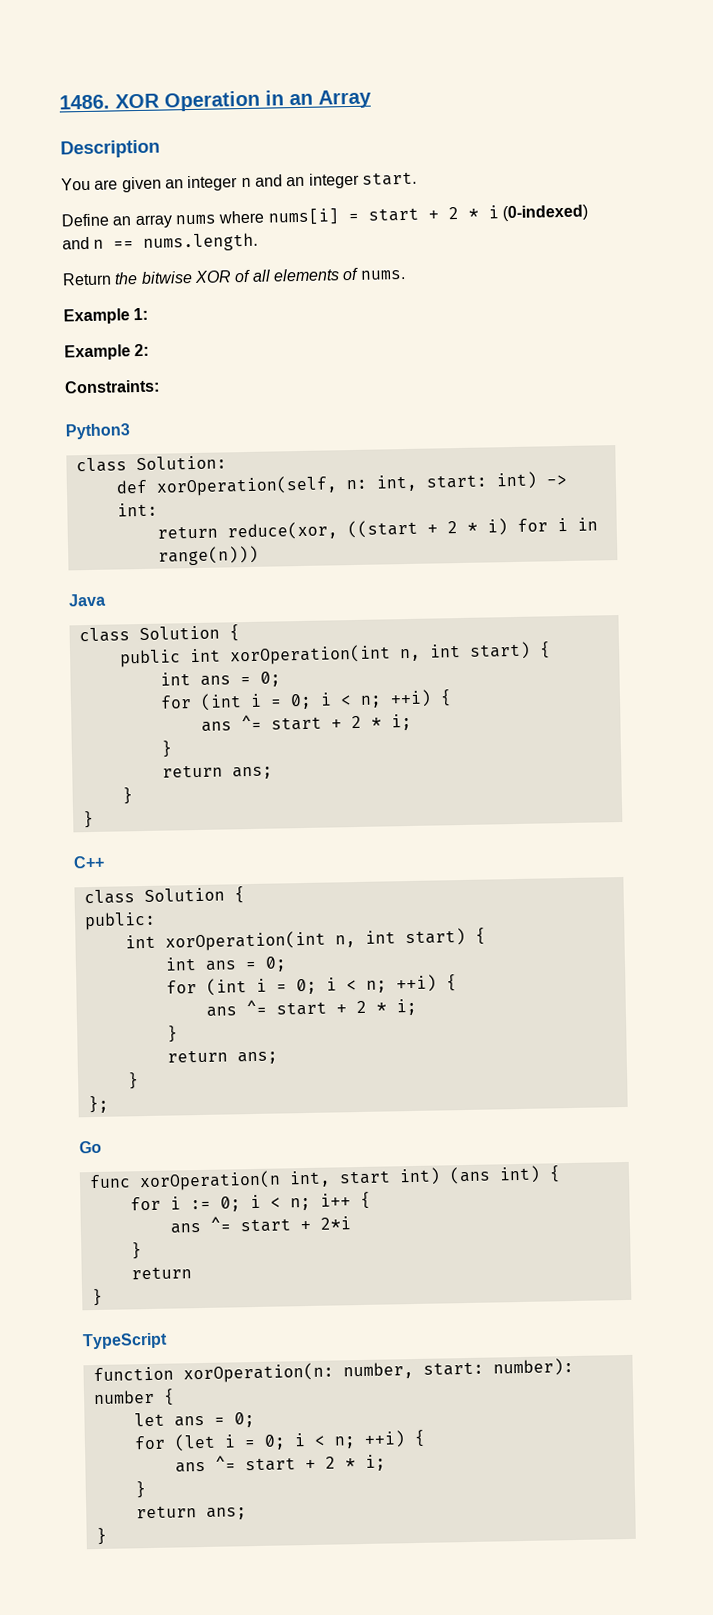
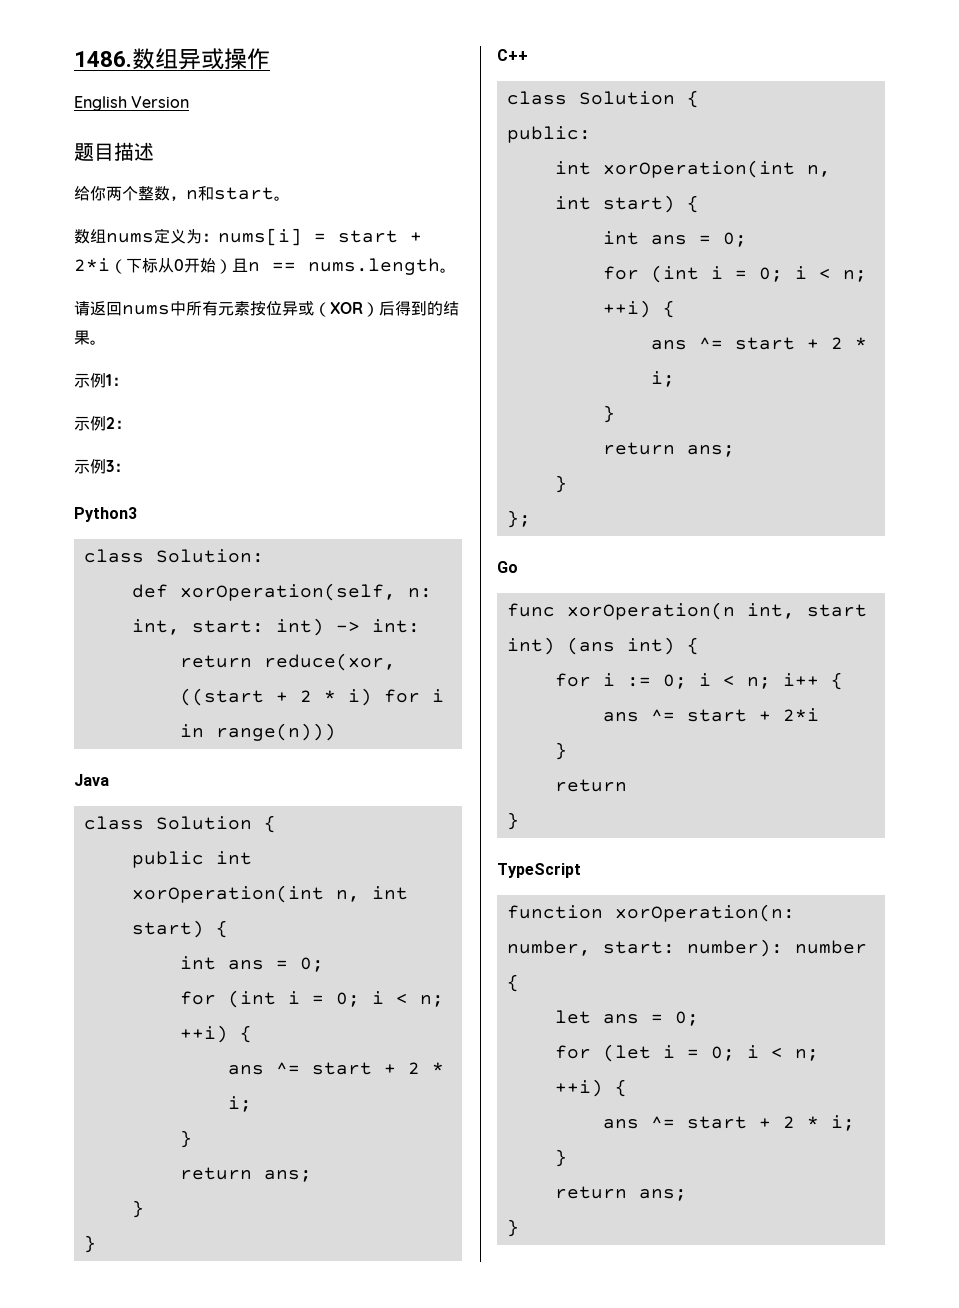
- XOR Operation in an Array
- Description
- You are given an integer n and an integer start.
- Define an array nums where nums[i] = start + 2 * i (0-indexed) and n == nums.length.
- Return the bitwise XOR of all elements of nums.
- Example 1:
- Example 2:
- Constraints:
+ 数组异或操作
+ English Version
+ 题目描述
+ 给你两个整数，n和start。
+ 数组nums定义为：nums[i] = start + 2*i（下标从0开始）且n == nums.length。
+ 请返回nums中所有元素按位异或（XOR）后得到的结果。
+ 示例1：
+ 示例2：
+ 示例3：

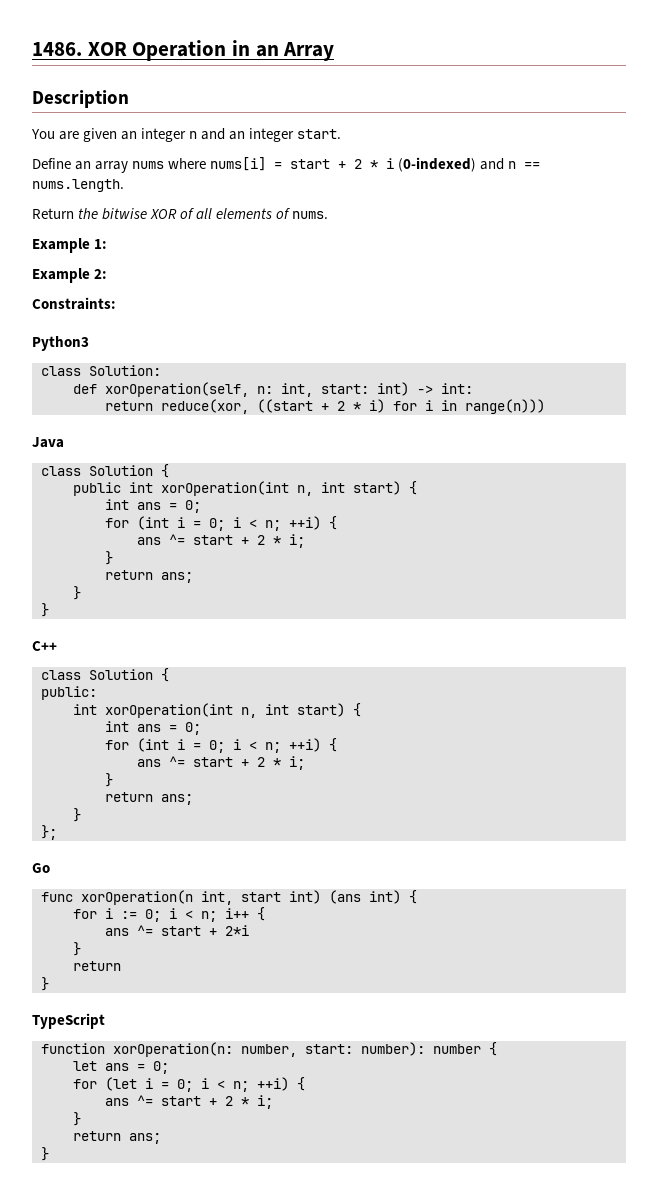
- 数组异或操作
- English Version
- 题目描述
- 给你两个整数，n和start。
- 数组nums定义为：nums[i] = start + 2*i（下标从0开始）且n == nums.length。
- 请返回nums中所有元素按位异或（XOR）后得到的结果。
- 示例1：
- 示例2：
- 示例3：
+ XOR Operation in an Array
+ Description
+ You are given an integer n and an integer start.
+ Define an array nums where nums[i] = start + 2 * i (0-indexed) and n == nums.length.
+ Return the bitwise XOR of all elements of nums.
+ Example 1:
+ Example 2:
+ Constraints:

